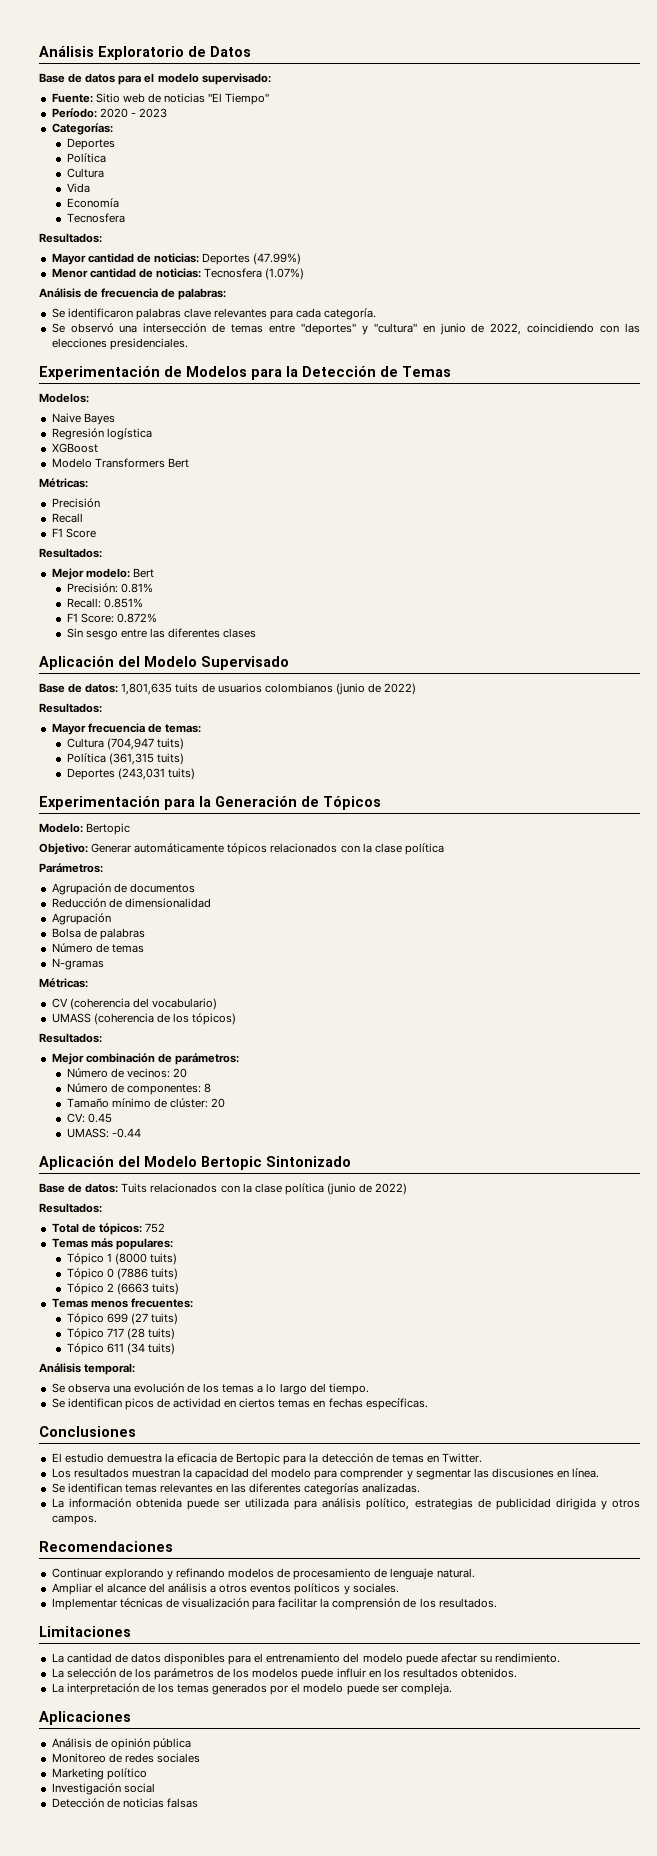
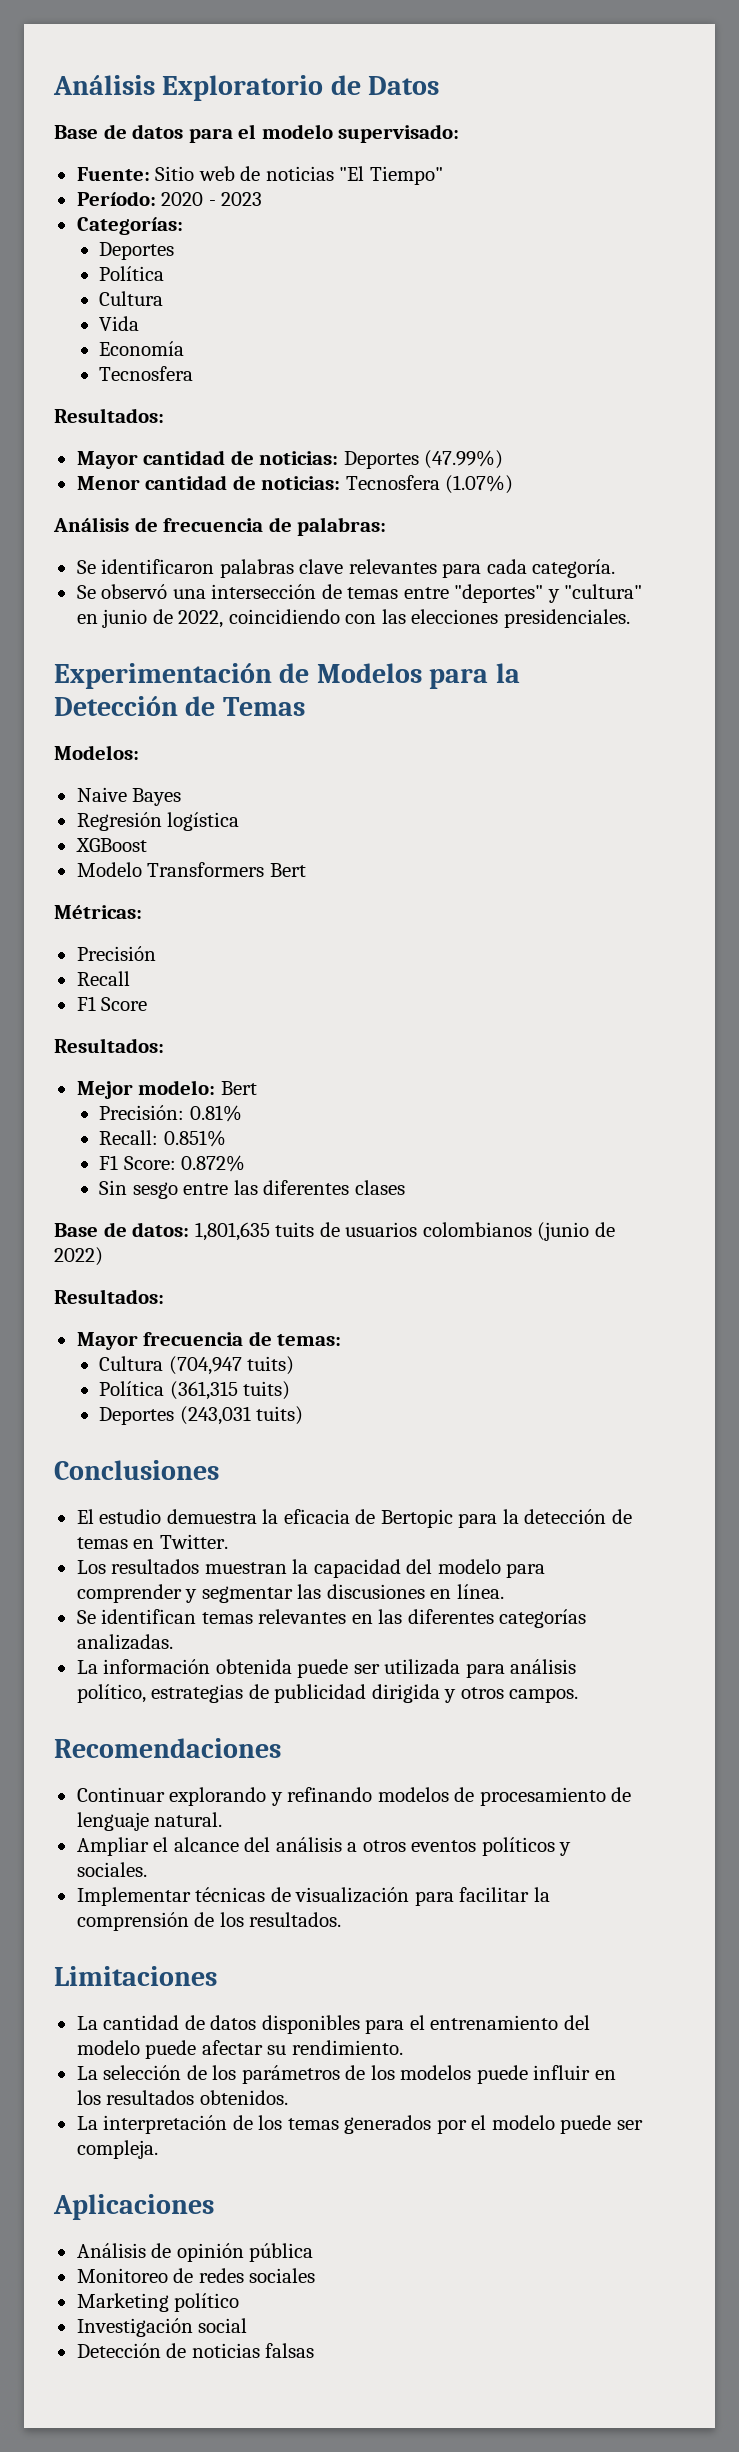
- Aplicación del Modelo Supervisado
- Experimentación para la Generación de Tópicos
- Modelo: Bertopic
- Objetivo: Generar automáticamente tópicos relacionados con la clase política
- Parámetros:
- Agrupación de documentos
- Reducción de dimensionalidad
- Agrupación
- Bolsa de palabras
- Número de temas
- N-gramas
- Métricas:
- CV (coherencia del vocabulario)
- UMASS (coherencia de los tópicos)
- Resultados:
- Mejor combinación de parámetros:
- Número de vecinos: 20
- Número de componentes: 8
- Tamaño mínimo de clúster: 20
- CV: 0.45
- UMASS: -0.44
- Aplicación del Modelo Bertopic Sintonizado
- Base de datos: Tuits relacionados con la clase política (junio de 2022)
- Resultados:
- Total de tópicos: 752
- Temas más populares:
- Tópico 1 (8000 tuits)
- Tópico 0 (7886 tuits)
- Tópico 2 (6663 tuits)
- Temas menos frecuentes:
- Tópico 699 (27 tuits)
- Tópico 717 (28 tuits)
- Tópico 611 (34 tuits)
- Análisis temporal:
- Se observa una evolución de los temas a lo largo del tiempo.
- Se identifican picos de actividad en ciertos temas en fechas específicas.

